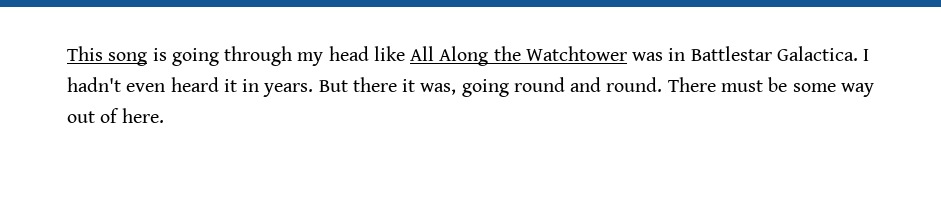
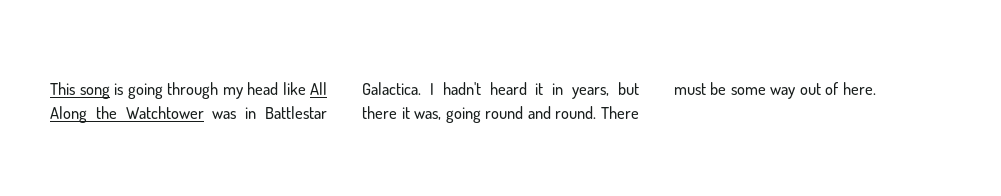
- I hadn't even heard it in years. But there it was, going round and round.
+ I hadn't heard it in years, but there it was, going round and round.

